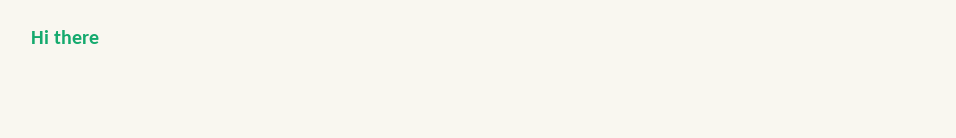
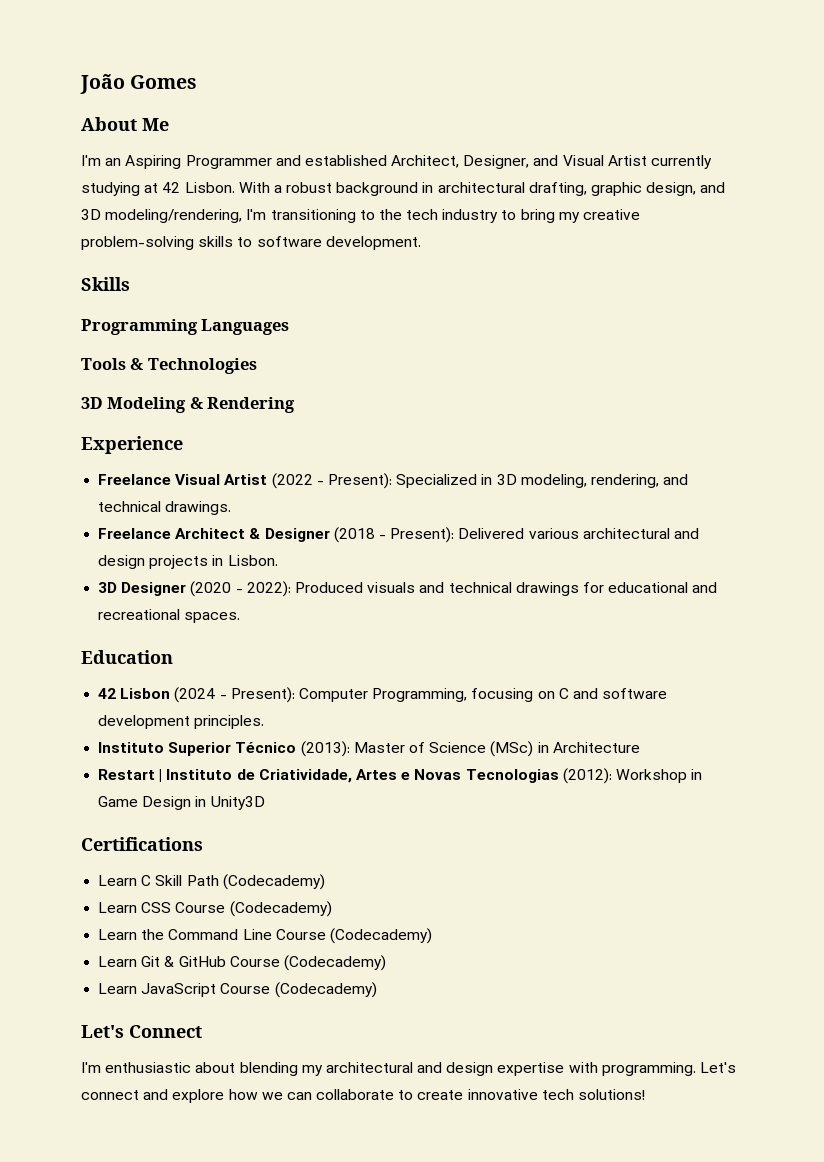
- Hi there
+ João Gomes
+ About Me
+ I'm an Aspiring Programmer and established Architect, Designer, and Visual Artist currently studying at 42 Lisbon. With a robust background in architectural drafting, graphic design, and 3D modeling/rendering, I'm transitioning to the tech industry to bring my creative problem-solving skills to software development.
+ Skills
+ Programming Languages
+ Tools & Technologies
+ 3D Modeling & Rendering
+ Experience
+ Freelance Visual Artist (2022 - Present): Specialized in 3D modeling, rendering, and technical drawings.
+ Freelance Architect & Designer (2018 - Present): Delivered various architectural and design projects in Lisbon.
+ 3D Designer (2020 - 2022): Produced visuals and technical drawings for educational and recreational spaces.
+ Education
+ 42 Lisbon (2024 - Present): Computer Programming, focusing on C and software development principles.
+ Instituto Superior Técnico (2013): Master of Science (MSc) in Architecture
+ Restart | Instituto de Criatividade, Artes e Novas Tecnologias (2012): Workshop in Game Design in Unity3D
+ Certifications
+ Learn C Skill Path (Codecademy)
+ Learn CSS Course (Codecademy)
+ Learn the Command Line Course (Codecademy)
+ Learn Git & GitHub Course (Codecademy)
+ Learn JavaScript Course (Codecademy)
+ Let's Connect
+ I'm enthusiastic about blending my architectural and design expertise with programming. Let's connect and explore how we can collaborate to create innovative tech solutions!

